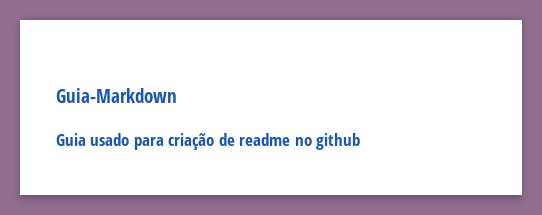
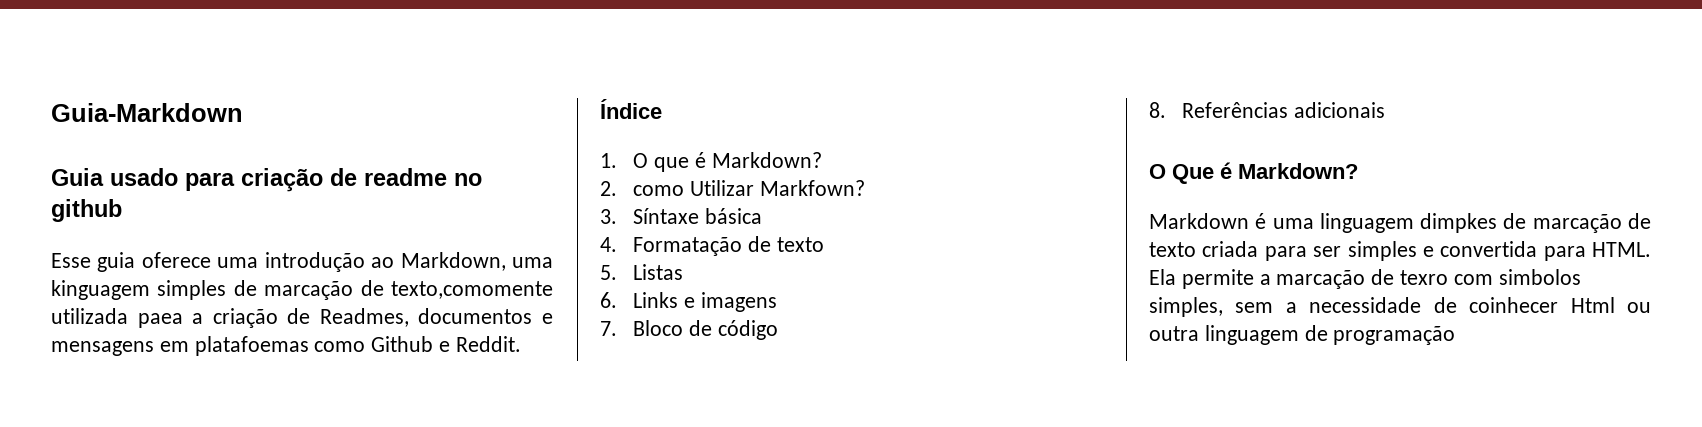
+ Esse guia oferece uma introdução ao Markdown, uma kinguagem simples de marcação de texto,comomente utilizada paea a criação de Readmes, documentos e mensagens em platafoemas como Github e Reddit.
+ Índice
+ 1. O que é Markdown?
+ 2. como Utilizar Markfown?
+ 3. Síntaxe básica
+ 4. Formatação de texto
+ 5. Listas
+ 6. Links e imagens
+ 7. Bloco de código
+ 8. Referências adicionais
+ O Que é Markdown?
+ Markdown é uma linguagem dimpkes de marcação de texto criada para ser simples e convertida para HTML. Ela permite a marcação de texro com simbolos simples, sem a necessidade de coinhecer Html ou outra linguagem de programação

